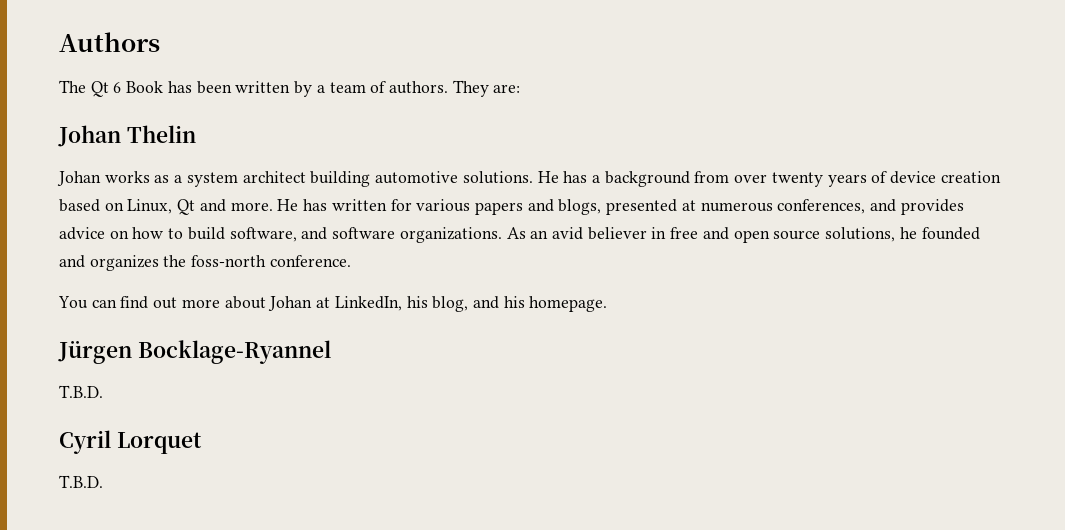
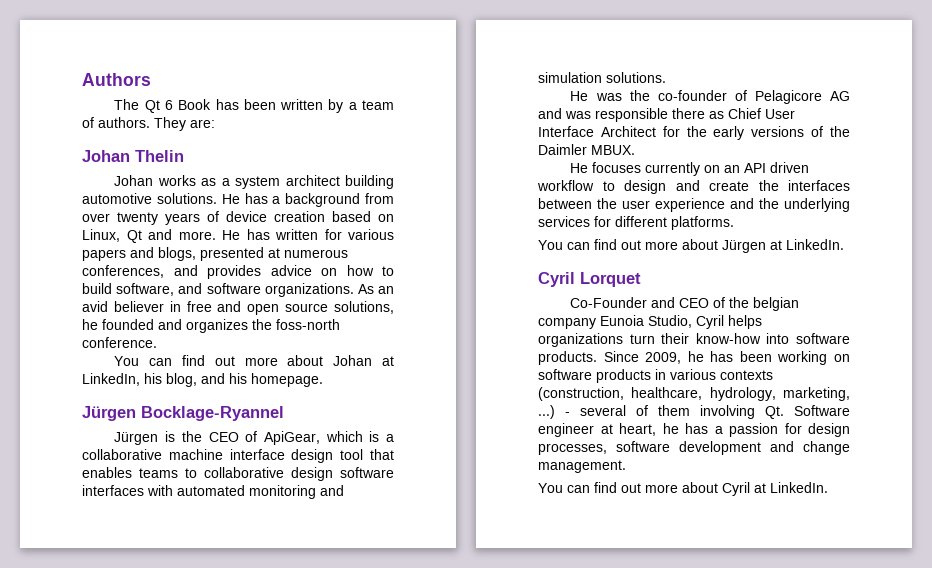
  Jürgen Bocklage-Ryannel
- T.B.D.
+ Jürgen is the CEO of ApiGear, which is a collaborative machine interface design tool that enables teams to collaborative design software interfaces with automated monitoring and simulation solutions.
+ He was the co-founder of Pelagicore AG and was responsible there as Chief User Interface Architect for the early versions of the Daimler MBUX.
+ He focuses currently on an API driven workflow to design and create the interfaces between the user experience and the underlying services for different platforms.
+ You can find out more about Jürgen at LinkedIn.
  Cyril Lorquet
- T.B.D.
+ Co-Founder and CEO of the belgian company Eunoia Studio, Cyril helps organizations turn their know-how into software products. Since 2009, he has been working on software products in various contexts (construction, healthcare, hydrology, marketing, ...) - several of them involving Qt. Software engineer at heart, he has a passion for design processes, software development and change management.
+ You can find out more about Cyril at LinkedIn.

